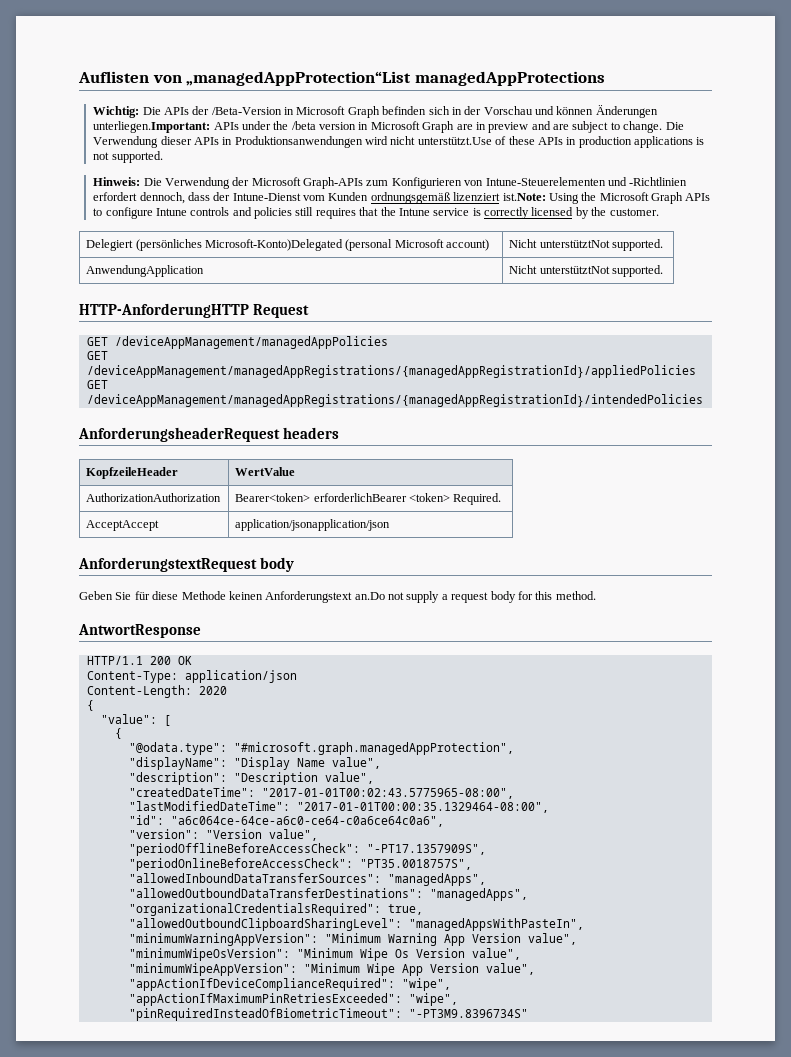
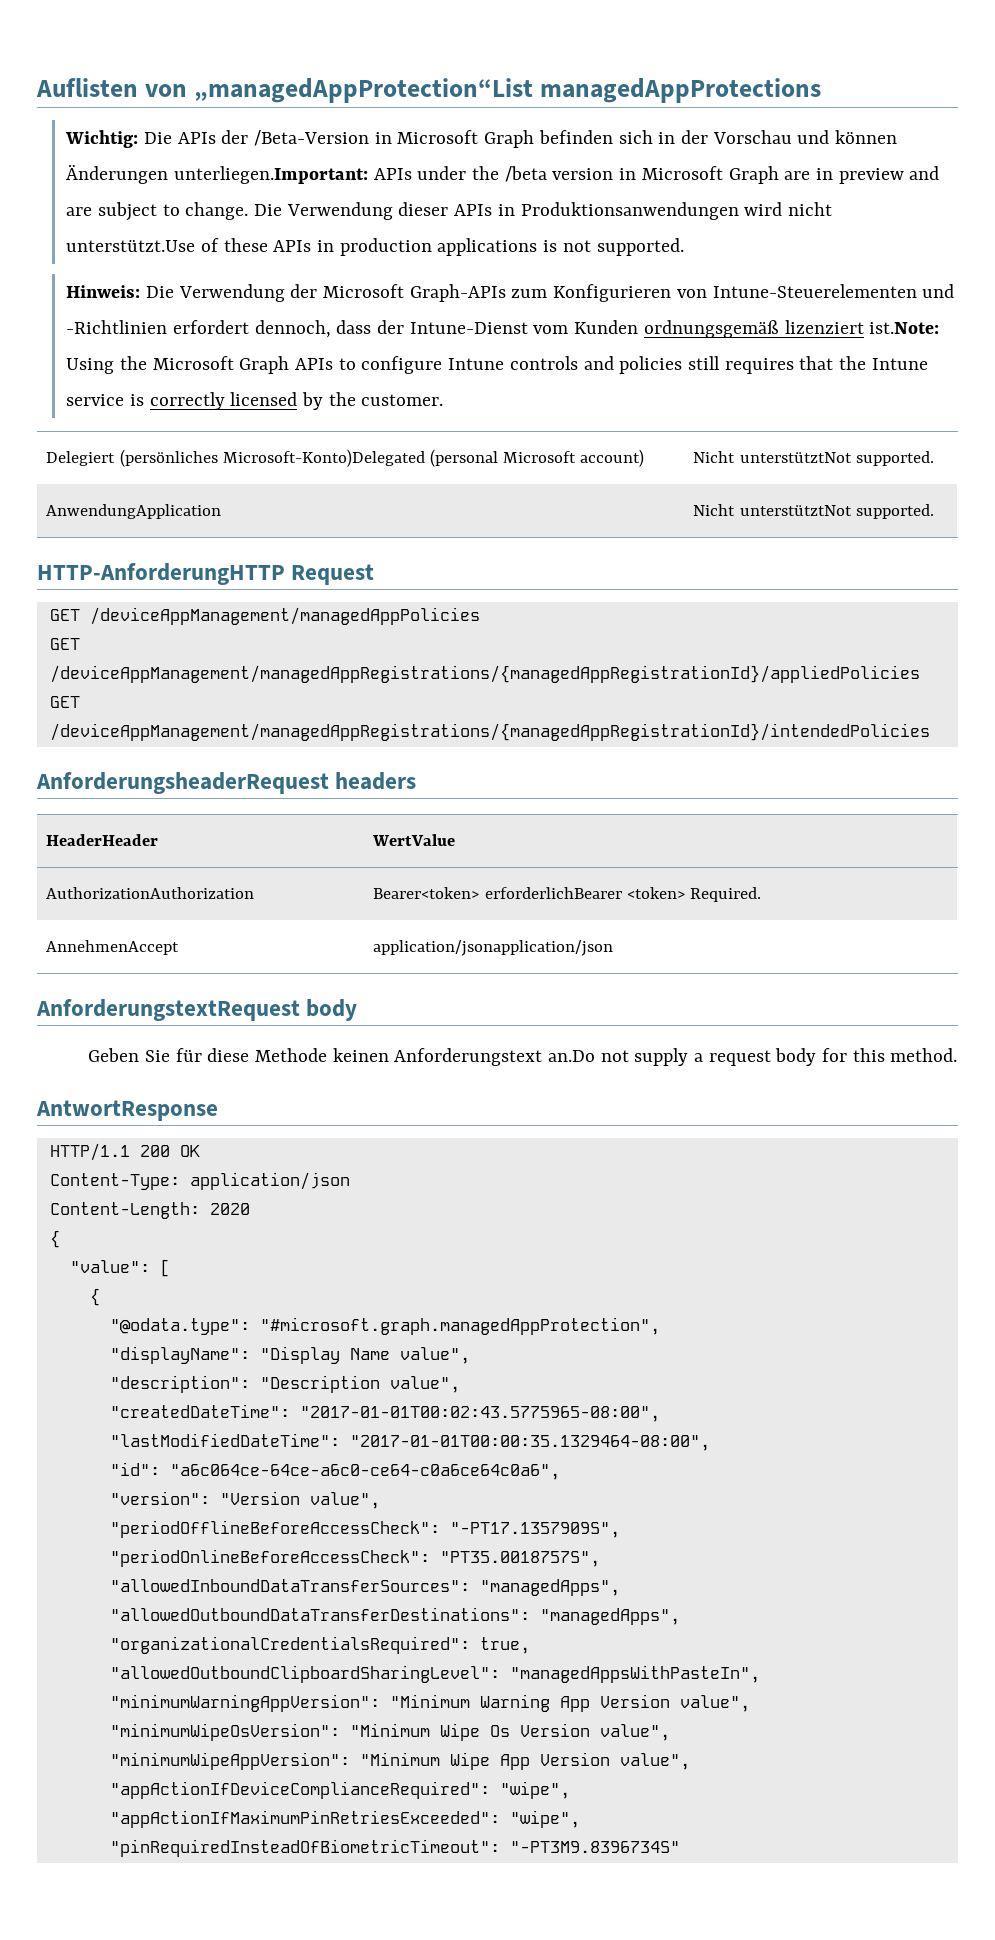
- KopfzeileHeader | WertValue
+ HeaderHeader | WertValue
- AcceptAccept | application/jsonapplication/json
+ AnnehmenAccept | application/jsonapplication/json

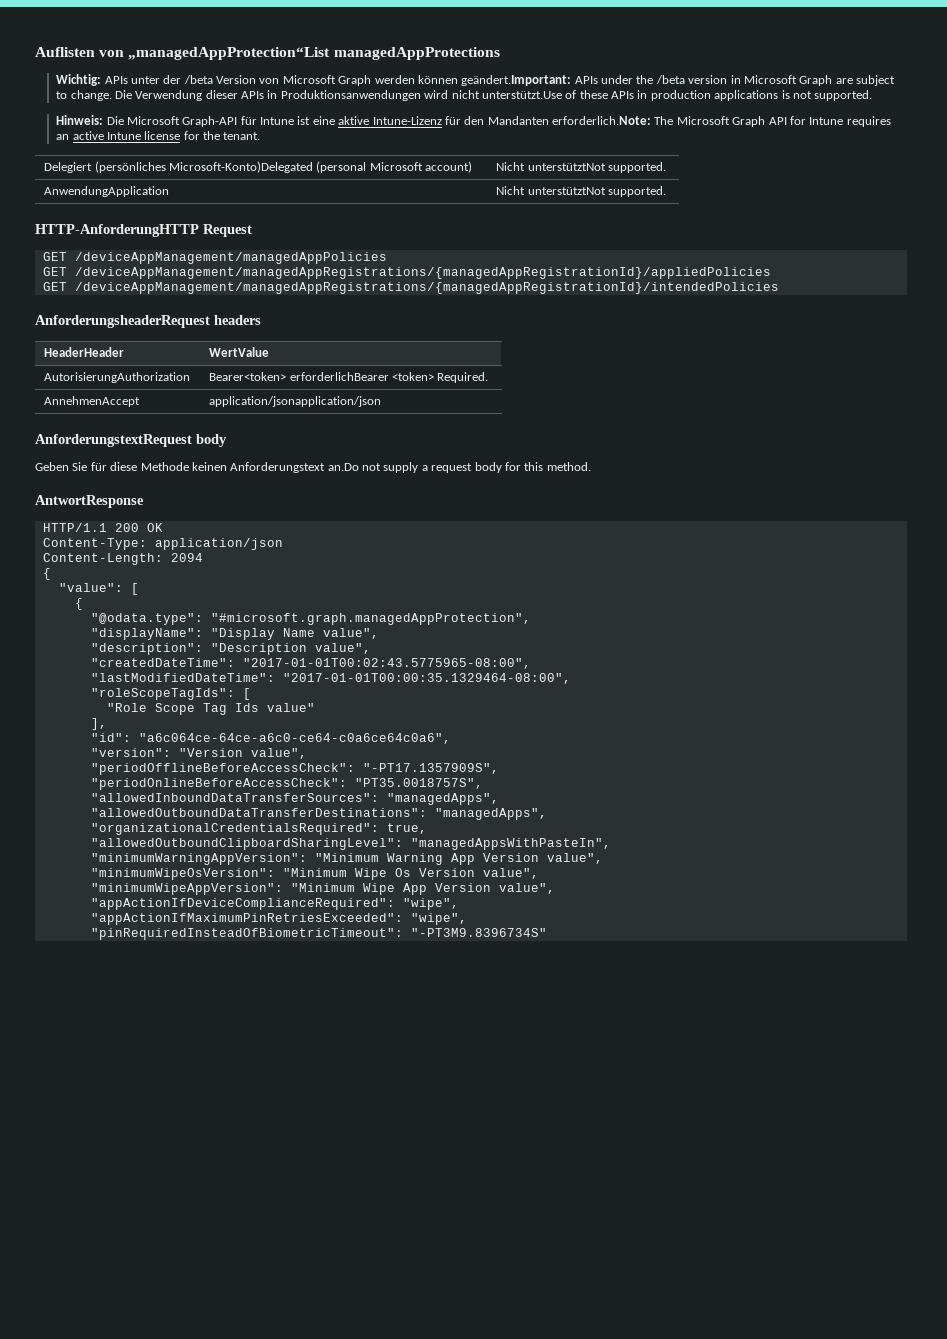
- Wichtig: Die APIs der /Beta-Version in Microsoft Graph befinden sich in der Vorschau und können Änderungen unterliegen.Important: APIs under the /beta version in Microsoft Graph are in preview and are subject to change.
+ Wichtig: APIs unter der /beta Version von Microsoft Graph werden können geändert.Important: APIs under the /beta version in Microsoft Graph are subject to change.
- Hinweis: Die Verwendung der Microsoft Graph-APIs zum Konfigurieren von Intune-Steuerelementen und -Richtlinien erfordert dennoch, dass der Intune-Dienst vom Kunden ordnungsgemäß lizenziert ist.Note: Using the Microsoft Graph APIs to configure Intune controls and policies still requires that the Intune service is correctly licensed by the customer.
+ Hinweis: Die Microsoft Graph-API für Intune ist eine aktive Intune-Lizenz für den Mandanten erforderlich.Note: The Microsoft Graph API for Intune requires an active Intune license for the tenant.
- AuthorizationAuthorization | Bearer<token> erforderlichBearer <token> Required.
+ AutorisierungAuthorization | Bearer<token> erforderlichBearer <token> Required.
- Content-Length: 2020
+ Content-Length: 2094
+ "roleScopeTagIds": [
+ "Role Scope Tag Ids value"
+ ],

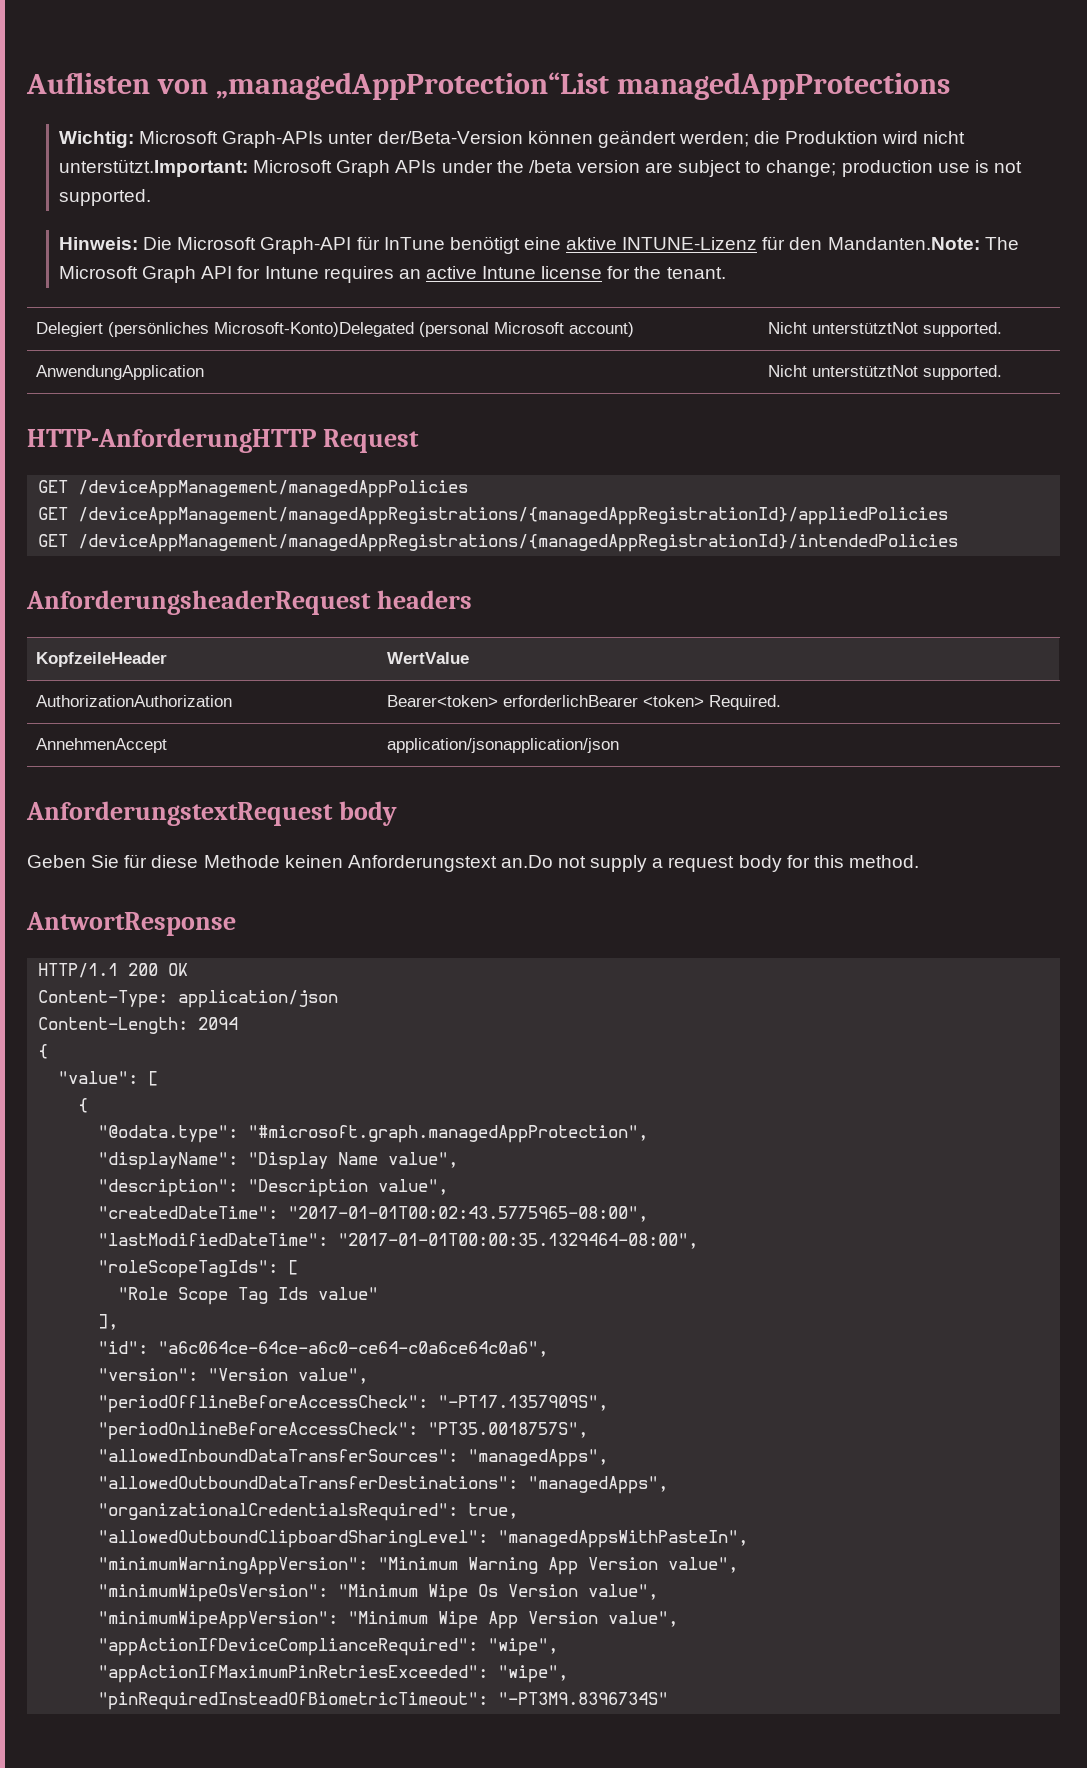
- Wichtig: APIs unter der /beta Version von Microsoft Graph werden können geändert.Important: APIs under the /beta version in Microsoft Graph are subject to change. Die Verwendung dieser APIs in Produktionsanwendungen wird nicht unterstützt.Use of these APIs in production applications is not supported.
+ Wichtig: Microsoft Graph-APIs unter der/Beta-Version können geändert werden; die Produktion wird nicht unterstützt.Important: Microsoft Graph APIs under the /beta version are subject to change; production use is not supported.
- Hinweis: Die Microsoft Graph-API für Intune ist eine aktive Intune-Lizenz für den Mandanten erforderlich.Note: The Microsoft Graph API for Intune requires an active Intune license for the tenant.
+ Hinweis: Die Microsoft Graph-API für InTune benötigt eine aktive INTUNE-Lizenz für den Mandanten.Note: The Microsoft Graph API for Intune requires an active Intune license for the tenant.
- HeaderHeader | WertValue
+ KopfzeileHeader | WertValue
- AutorisierungAuthorization | Bearer<token> erforderlichBearer <token> Required.
+ AuthorizationAuthorization | Bearer<token> erforderlichBearer <token> Required.

